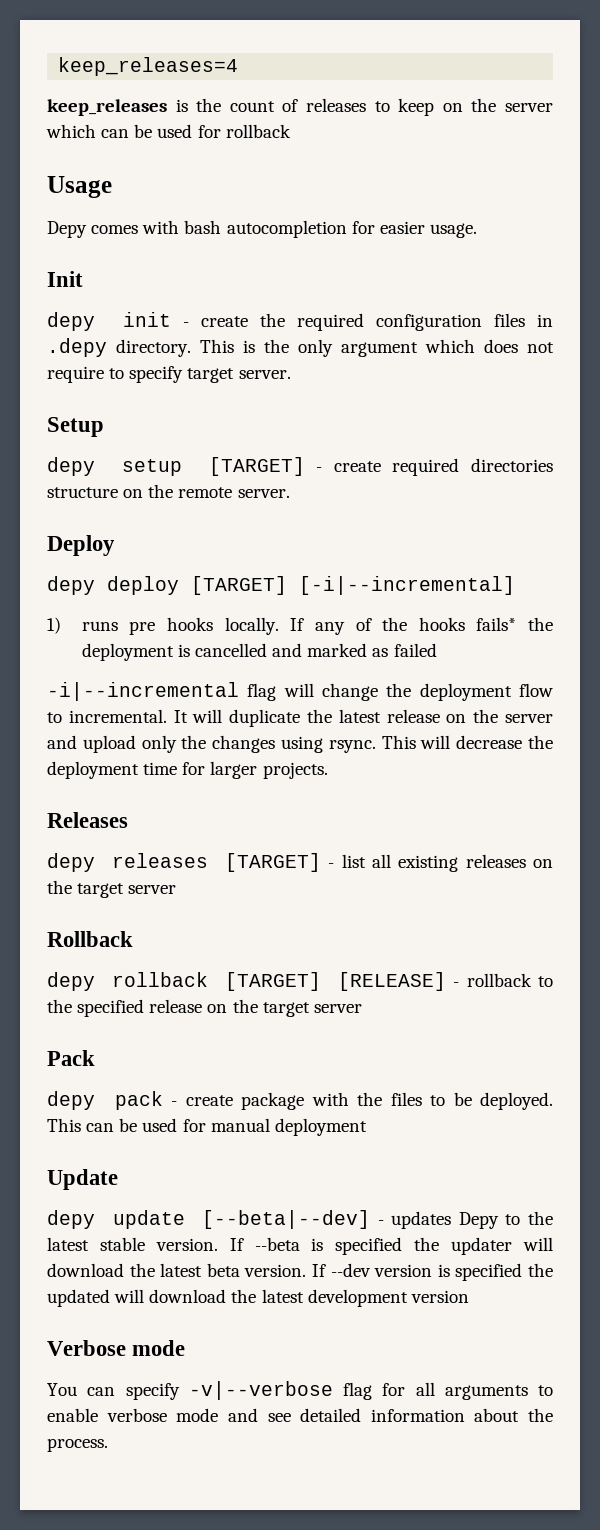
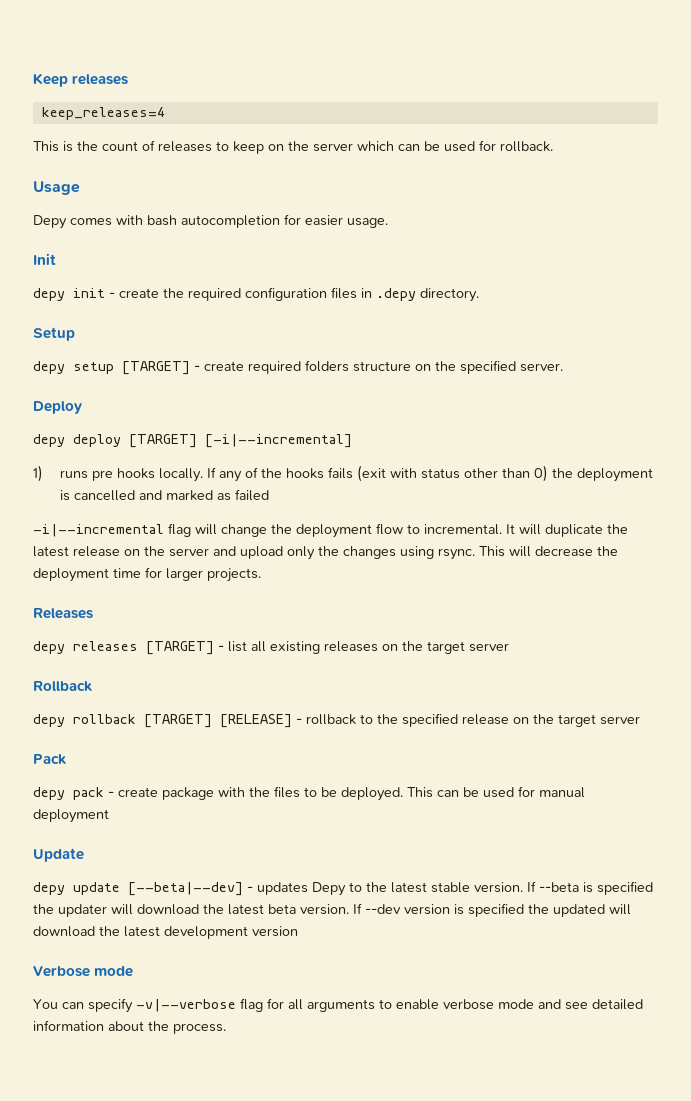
+ Keep releases
- keep_releases is the count of releases to keep on the server which can be used for rollback
+ This is the count of releases to keep on the server which can be used for rollback.
- This is the only argument which does not require to specify target server.
- depy setup [TARGET] - create required directories structure on the remote server.
+ depy setup [TARGET] - create required folders structure on the specified server.
- If any of the hooks fails* the deployment is cancelled and marked as failed
+ If any of the hooks fails (exit with status other than 0) the deployment is cancelled and marked as failed

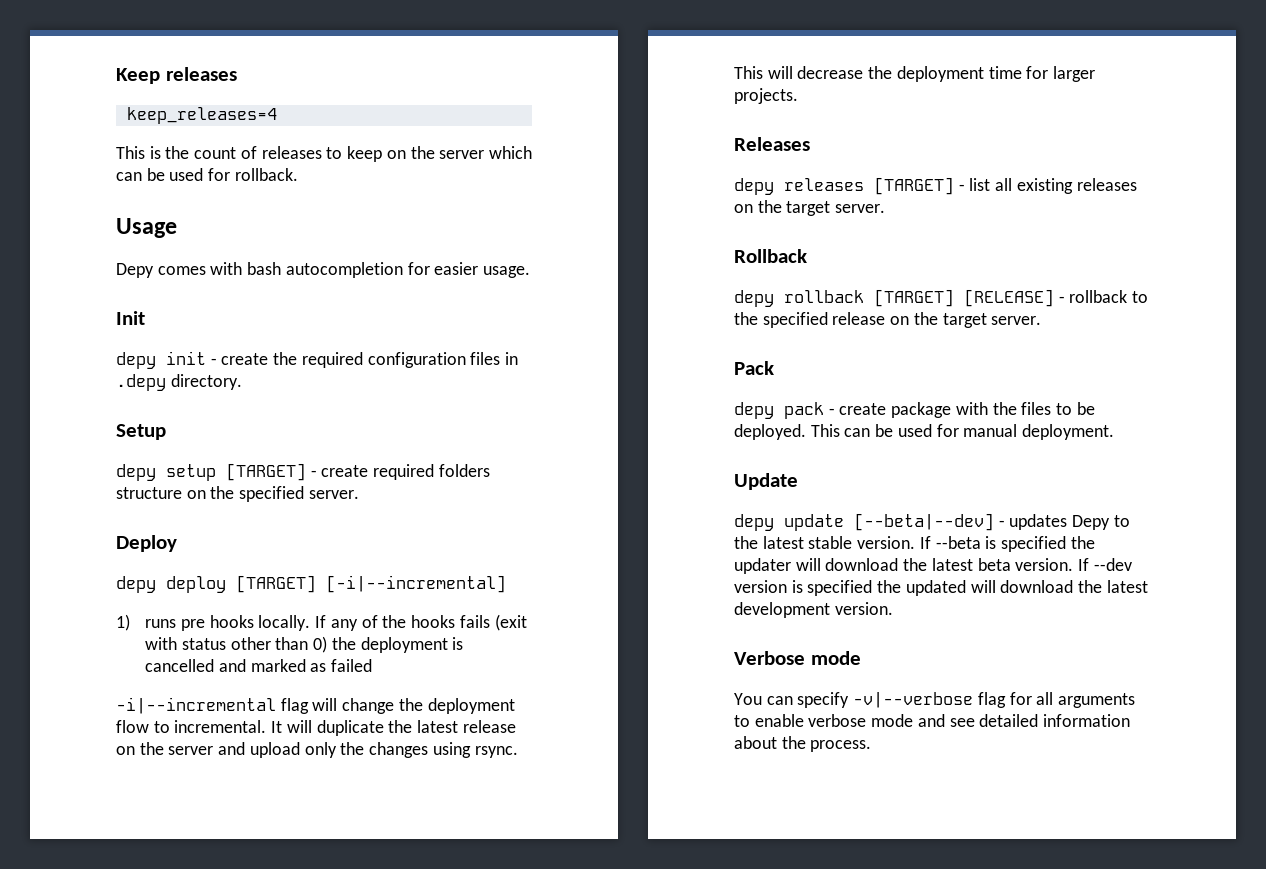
- depy releases [TARGET] - list all existing releases on the target server
+ depy releases [TARGET] - list all existing releases on the target server.
- depy rollback [TARGET] [RELEASE] - rollback to the specified release on the target server
+ depy rollback [TARGET] [RELEASE] - rollback to the specified release on the target server.
- This can be used for manual deployment
+ This can be used for manual deployment.
- If --dev version is specified the updated will download the latest development version
+ If --dev version is specified the updated will download the latest development version.

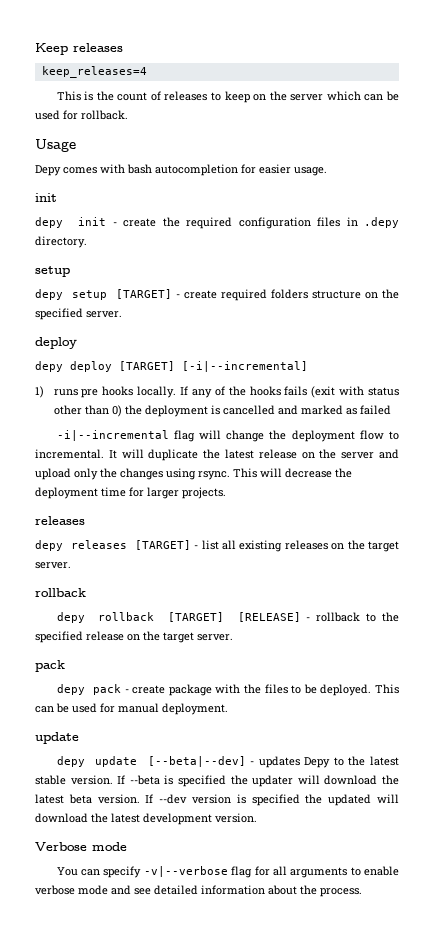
  Depy comes with bash autocompletion for easier usage.
- Init
+ init
  depy init - create the required configuration files in .depy directory.
- Setup
+ setup
  depy setup [TARGET] - create required folders structure on the specified server.
- Deploy
+ deploy
  This will decrease the deployment time for larger projects.
- Releases
+ releases
  depy releases [TARGET] - list all existing releases on the target server.
- Rollback
+ rollback
  depy rollback [TARGET] [RELEASE] - rollback to the specified release on the target server.
- Pack
+ pack
  This can be used for manual deployment.
- Update
+ update

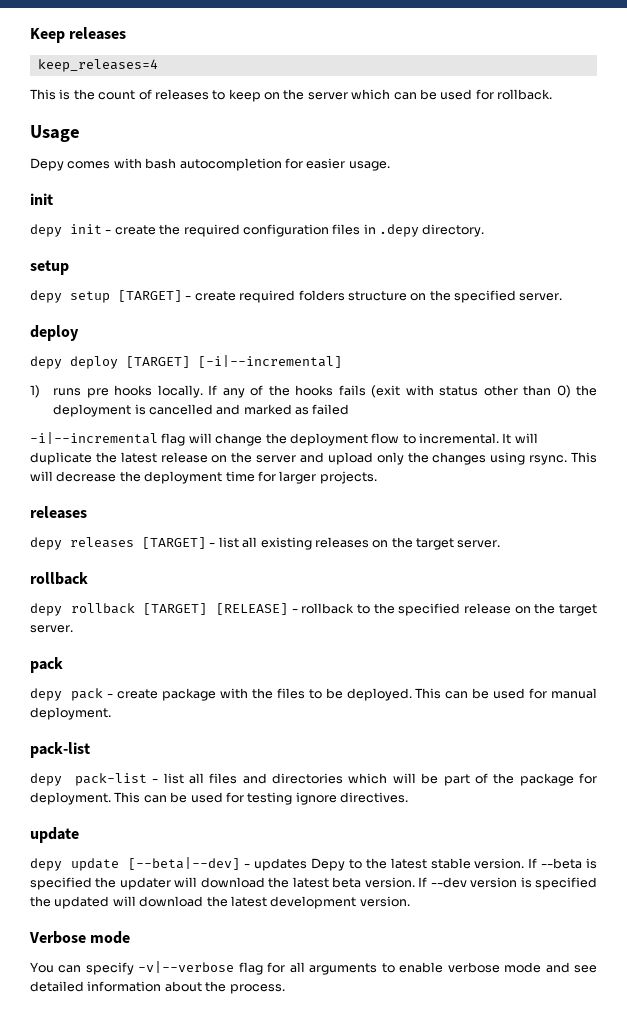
  This can be used for manual deployment.
+ pack-list
+ depy pack-list - list all files and directories which will be part of the package for deployment. This can be used for testing ignore directives.

